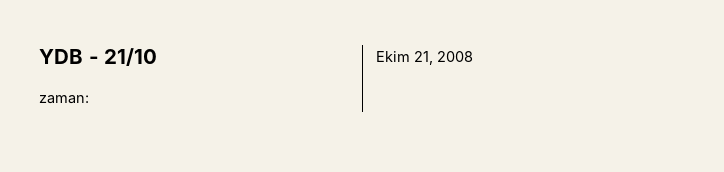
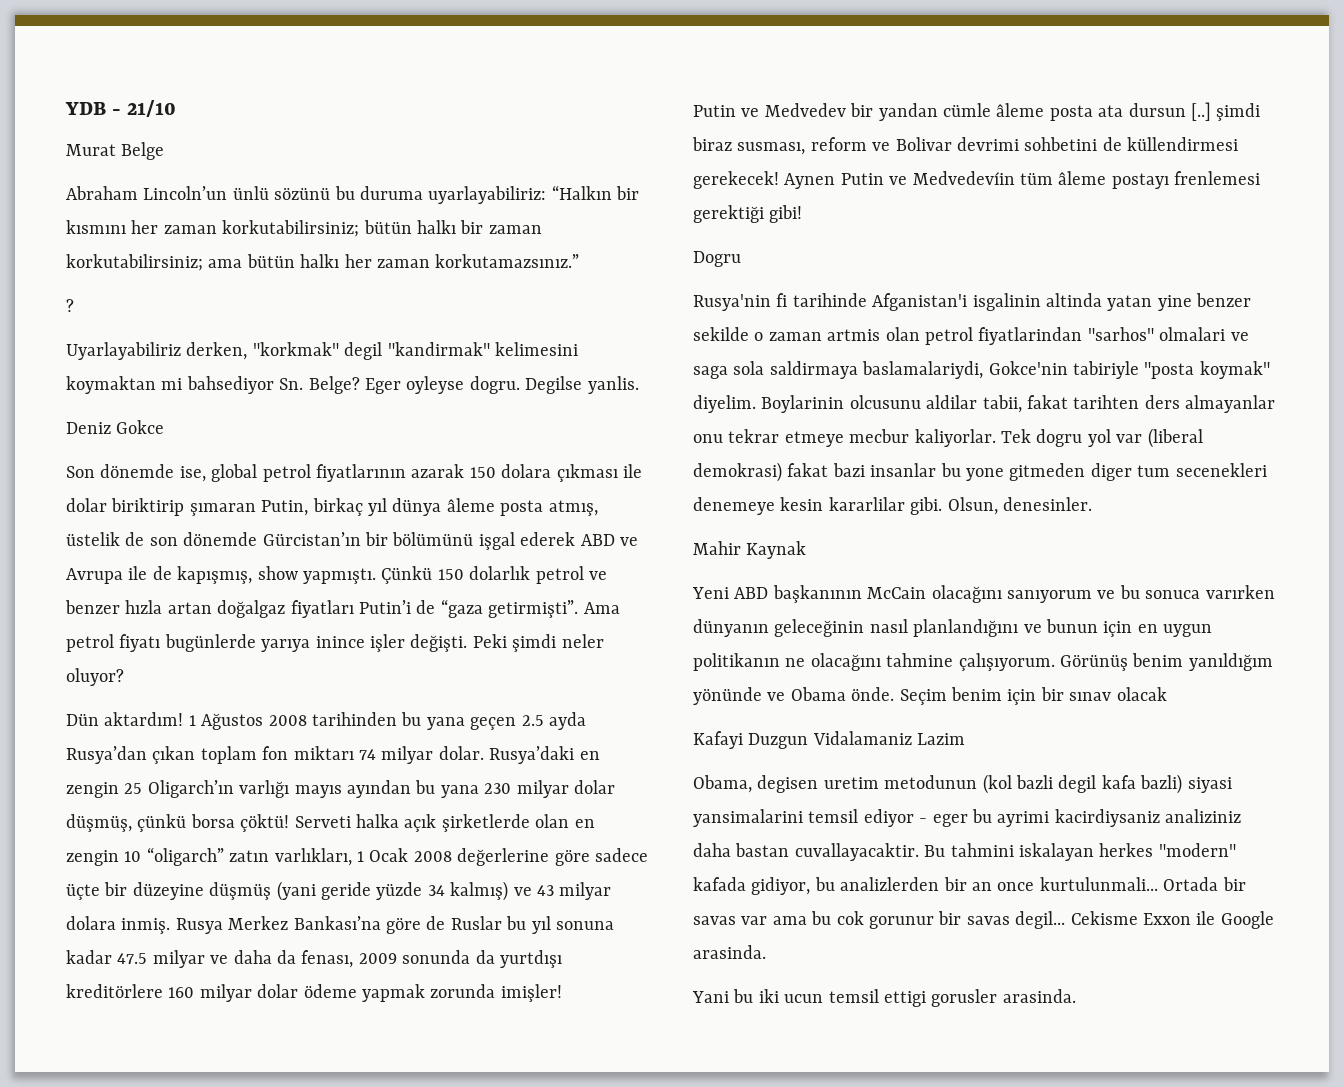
- zaman:
- Ekim 21, 2008
+ Murat Belge
+ Abraham Lincoln’un ünlü sözünü bu duruma uyarlayabiliriz: “Halkın bir kısmını her zaman korkutabilirsiniz; bütün halkı bir zaman korkutabilirsiniz; ama bütün halkı her zaman korkutamazsınız.”
+ ?
+ Uyarlayabiliriz derken, "korkmak" degil "kandirmak" kelimesini koymaktan mi bahsediyor Sn. Belge? Eger oyleyse dogru. Degilse yanlis.
+ Deniz Gokce
+ Son dönemde ise, global petrol fiyatlarının azarak 150 dolara çıkması ile dolar biriktirip şımaran Putin, birkaç yıl dünya âleme posta atmış, üstelik de son dönemde Gürcistan’ın bir bölümünü işgal ederek ABD ve Avrupa ile de kapışmış, show yapmıştı. Çünkü 150 dolarlık petrol ve benzer hızla artan doğalgaz fiyatları Putin’i de “gaza getirmişti”. Ama petrol fiyatı bugünlerde yarıya inince işler değişti. Peki şimdi neler oluyor?
+ Dün aktardım! 1 Ağustos 2008 tarihinden bu yana geçen 2.5 ayda Rusya’dan çıkan toplam fon miktarı 74 milyar dolar. Rusya’daki en zengin 25 Oligarch’ın varlığı mayıs ayından bu yana 230 milyar dolar düşmüş, çünkü borsa çöktü! Serveti halka açık şirketlerde olan en zengin 10 “oligarch” zatın varlıkları, 1 Ocak 2008 değerlerine göre sadece üçte bir düzeyine düşmüş (yani geride yüzde 34 kalmış) ve 43 milyar dolara inmiş. Rusya Merkez Bankası’na göre de Ruslar bu yıl sonuna kadar 47.5 milyar ve daha da fenası, 2009 sonunda da yurtdışı kreditörlere 160 milyar dolar ödeme yapmak zorunda imişler!
+ Putin ve Medvedev bir yandan cümle âleme posta ata dursun [..] şimdi biraz susması, reform ve Bolivar devrimi sohbetini de küllendirmesi gerekecek! Aynen Putin ve Medvedevíin tüm âleme postayı frenlemesi gerektiği gibi!
+ Dogru
+ Rusya'nin fi tarihinde Afganistan'i isgalinin altinda yatan yine benzer sekilde o zaman artmis olan petrol fiyatlarindan "sarhos" olmalari ve saga sola saldirmaya baslamalariydi, Gokce'nin tabiriyle "posta koymak" diyelim. Boylarinin olcusunu aldilar tabii, fakat tarihten ders almayanlar onu tekrar etmeye mecbur kaliyorlar. Tek dogru yol var (liberal demokrasi) fakat bazi insanlar bu yone gitmeden diger tum secenekleri denemeye kesin kararlilar gibi. Olsun, denesinler.
+ Mahir Kaynak
+ Yeni ABD başkanının McCain olacağını sanıyorum ve bu sonuca varırken dünyanın geleceğinin nasıl planlandığını ve bunun için en uygun politikanın ne olacağını tahmine çalışıyorum. Görünüş benim yanıldığım yönünde ve Obama önde. Seçim benim için bir sınav olacak
+ Kafayi Duzgun Vidalamaniz Lazim
+ Obama, degisen uretim metodunun (kol bazli degil kafa bazli) siyasi yansimalarini temsil ediyor - eger bu ayrimi kacirdiysaniz analiziniz daha bastan cuvallayacaktir. Bu tahmini iskalayan herkes "modern" kafada gidiyor, bu analizlerden bir an once kurtulunmali... Ortada bir savas var ama bu cok gorunur bir savas degil... Cekisme Exxon ile Google arasinda.
+ Yani bu iki ucun temsil ettigi gorusler arasinda.

